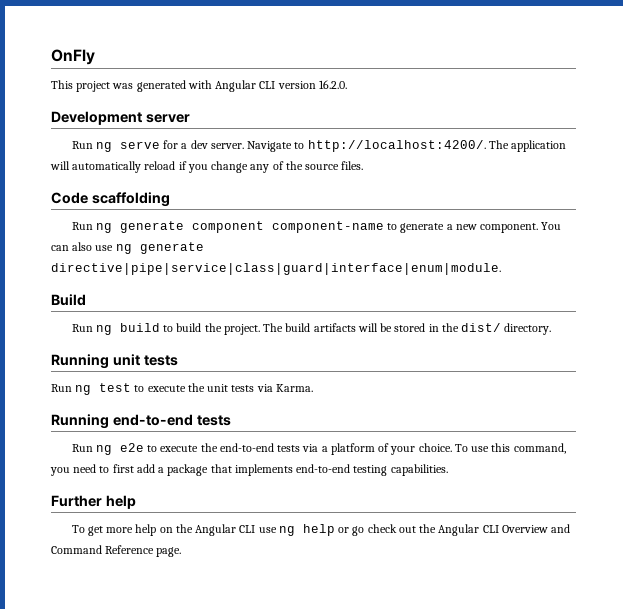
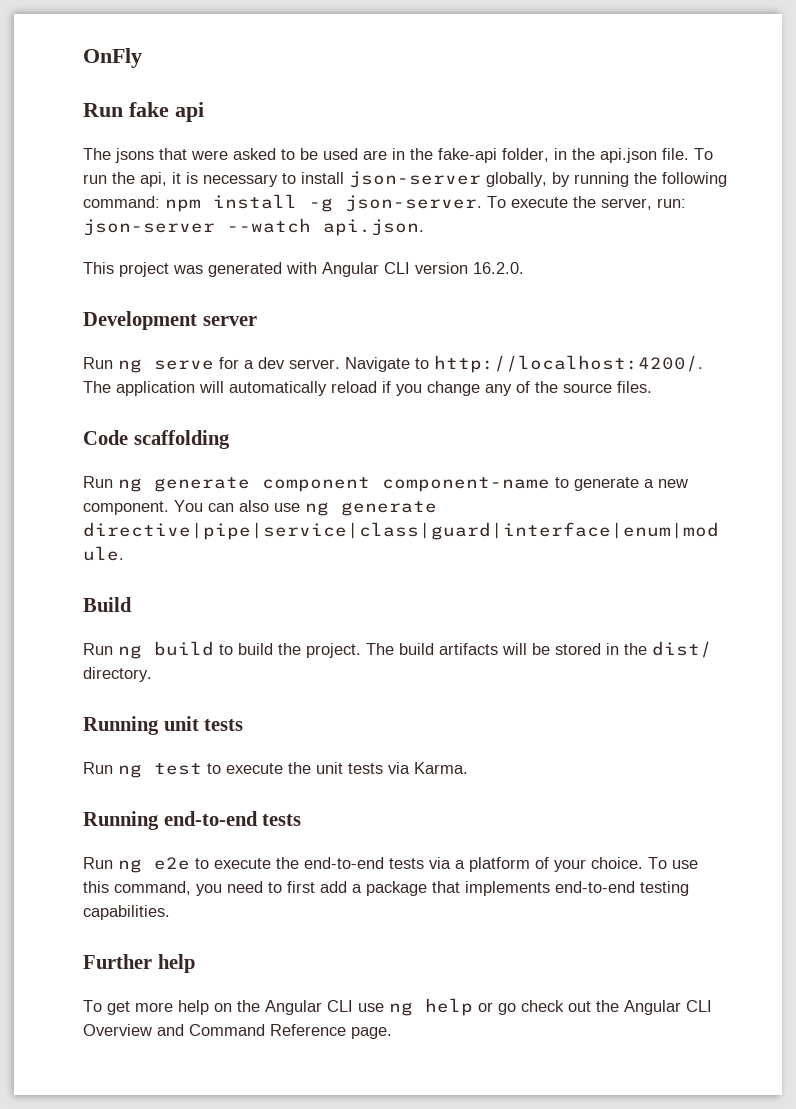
+ Run fake api
+ The jsons that were asked to be used are in the fake-api folder, in the api.json file. To run the api, it is necessary to install json-server globally, by running the following command: npm install -g json-server. To execute the server, run: json-server --watch api.json.

